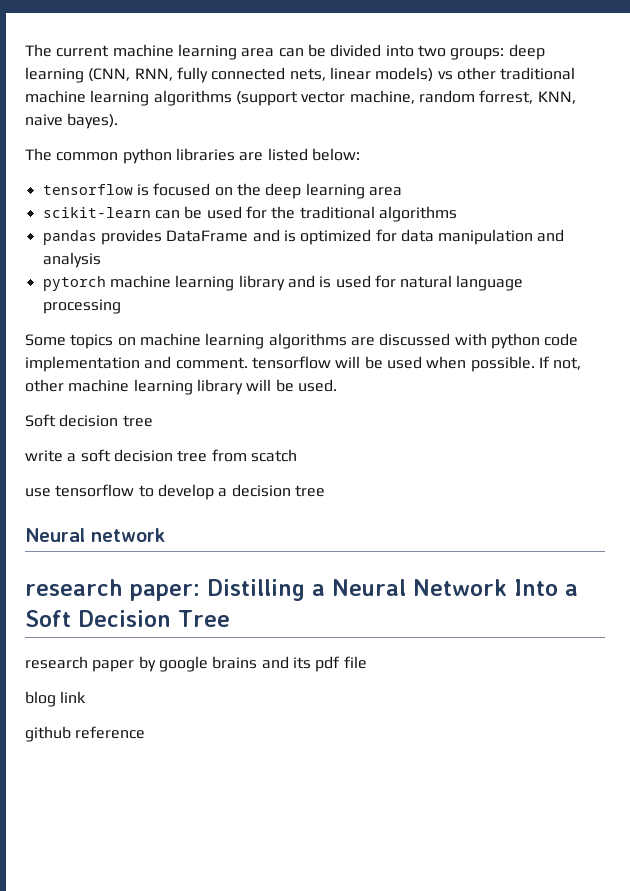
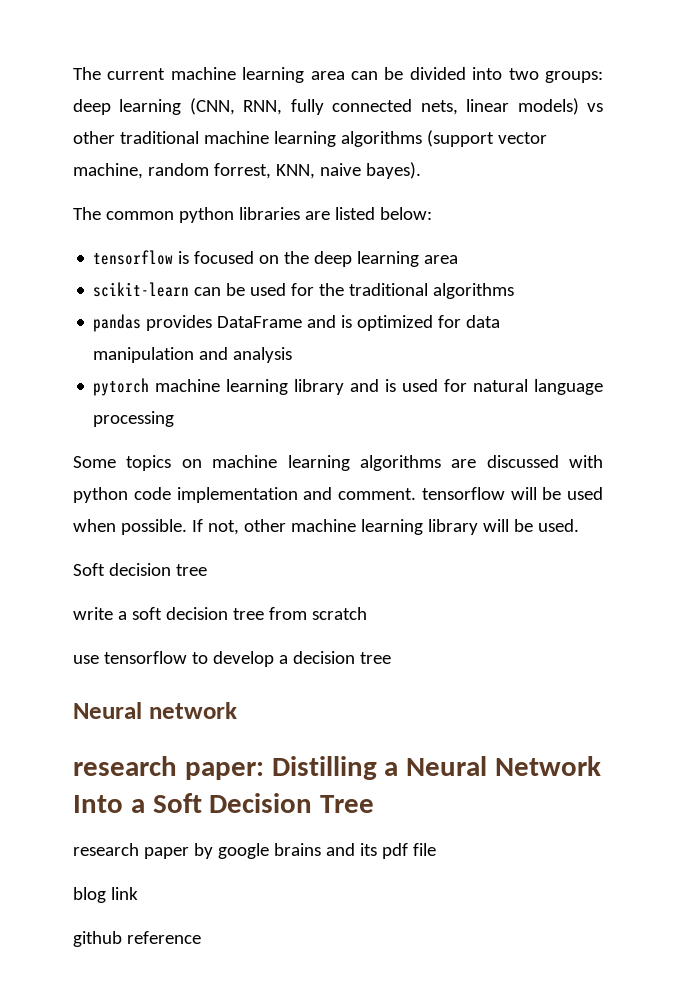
- write a soft decision tree from scatch
+ write a soft decision tree from scratch

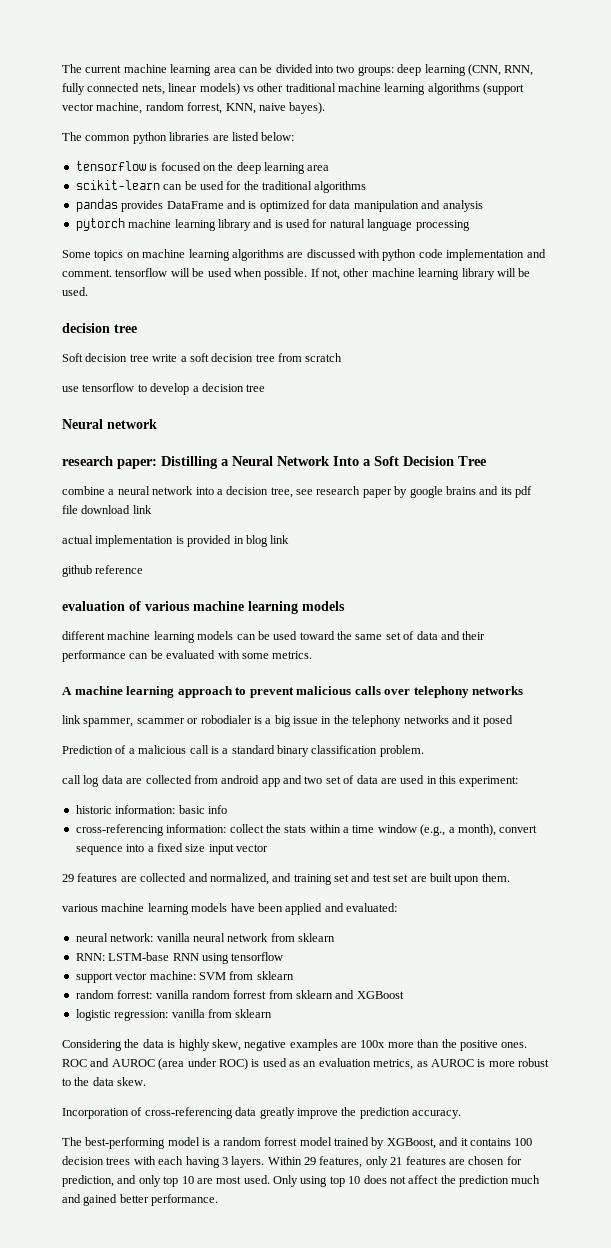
  If not, other machine learning library will be used.
+ decision tree
- Soft decision tree
- write a soft decision tree from scratch
+ Soft decision tree write a soft decision tree from scratch
- research paper by google brains and its pdf file
- blog link
+ combine a neural network into a decision tree, see research paper by google brains and its pdf file download link
+ actual implementation is provided in blog link
  github reference
+ evaluation of various machine learning models
+ different machine learning models can be used toward the same set of data and their performance can be evaluated with some metrics.
+ A machine learning approach to prevent malicious calls over telephony networks
+ link spammer, scammer or robodialer is a big issue in the telephony networks and it posed
+ Prediction of a malicious call is a standard binary classification problem.
+ call log data are collected from android app and two set of data are used in this experiment:
+ historic information: basic info
+ cross-referencing information: collect the stats within a time window (e.g., a month), convert sequence into a fixed size input vector
+ 29 features are collected and normalized, and training set and test set are built upon them.
+ various machine learning models have been applied and evaluated:
+ neural network: vanilla neural network from sklearn
+ RNN: LSTM-base RNN using tensorflow
+ support vector machine: SVM from sklearn
+ random forrest: vanilla random forrest from sklearn and XGBoost
+ logistic regression: vanilla from sklearn
+ Considering the data is highly skew, negative examples are 100x more than the positive ones. ROC and AUROC (area under ROC) is used as an evaluation metrics, as AUROC is more robust to the data skew.
+ Incorporation of cross-referencing data greatly improve the prediction accuracy.
+ The best-performing model is a random forrest model trained by XGBoost, and it contains 100 decision trees with each having 3 layers. Within 29 features, only 21 features are chosen for prediction, and only top 10 are most used. Only using top 10 does not affect the prediction much and gained better performance.

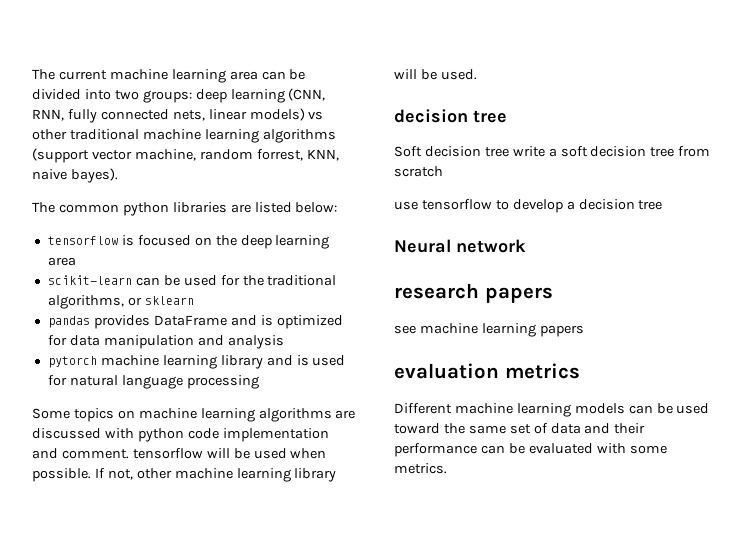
- scikit-learn can be used for the traditional algorithms
+ scikit-learn can be used for the traditional algorithms, or sklearn
- research paper: Distilling a Neural Network Into a Soft Decision Tree
- combine a neural network into a decision tree, see research paper by google brains and its pdf file download link
- actual implementation is provided in blog link
- github reference
- evaluation of various machine learning models
- different machine learning models can be used toward the same set of data and their performance can be evaluated with some metrics.
+ research papers
+ see machine learning papers
+ evaluation metrics
+ Different machine learning models can be used toward the same set of data and their performance can be evaluated with some metrics.
- A machine learning approach to prevent malicious calls over telephony networks
- link spammer, scammer or robodialer is a big issue in the telephony networks and it posed
- Prediction of a malicious call is a standard binary classification problem.
- call log data are collected from android app and two set of data are used in this experiment:
- historic information: basic info
- cross-referencing information: collect the stats within a time window (e.g., a month), convert sequence into a fixed size input vector
- 29 features are collected and normalized, and training set and test set are built upon them.
- various machine learning models have been applied and evaluated:
- neural network: vanilla neural network from sklearn
- RNN: LSTM-base RNN using tensorflow
- support vector machine: SVM from sklearn
- random forrest: vanilla random forrest from sklearn and XGBoost
- logistic regression: vanilla from sklearn
- Considering the data is highly skew, negative examples are 100x more than the positive ones. ROC and AUROC (area under ROC) is used as an evaluation metrics, as AUROC is more robust to the data skew.
- Incorporation of cross-referencing data greatly improve the prediction accuracy.
- The best-performing model is a random forrest model trained by XGBoost, and it contains 100 decision trees with each having 3 layers. Within 29 features, only 21 features are chosen for prediction, and only top 10 are most used. Only using top 10 does not affect the prediction much and gained better performance.

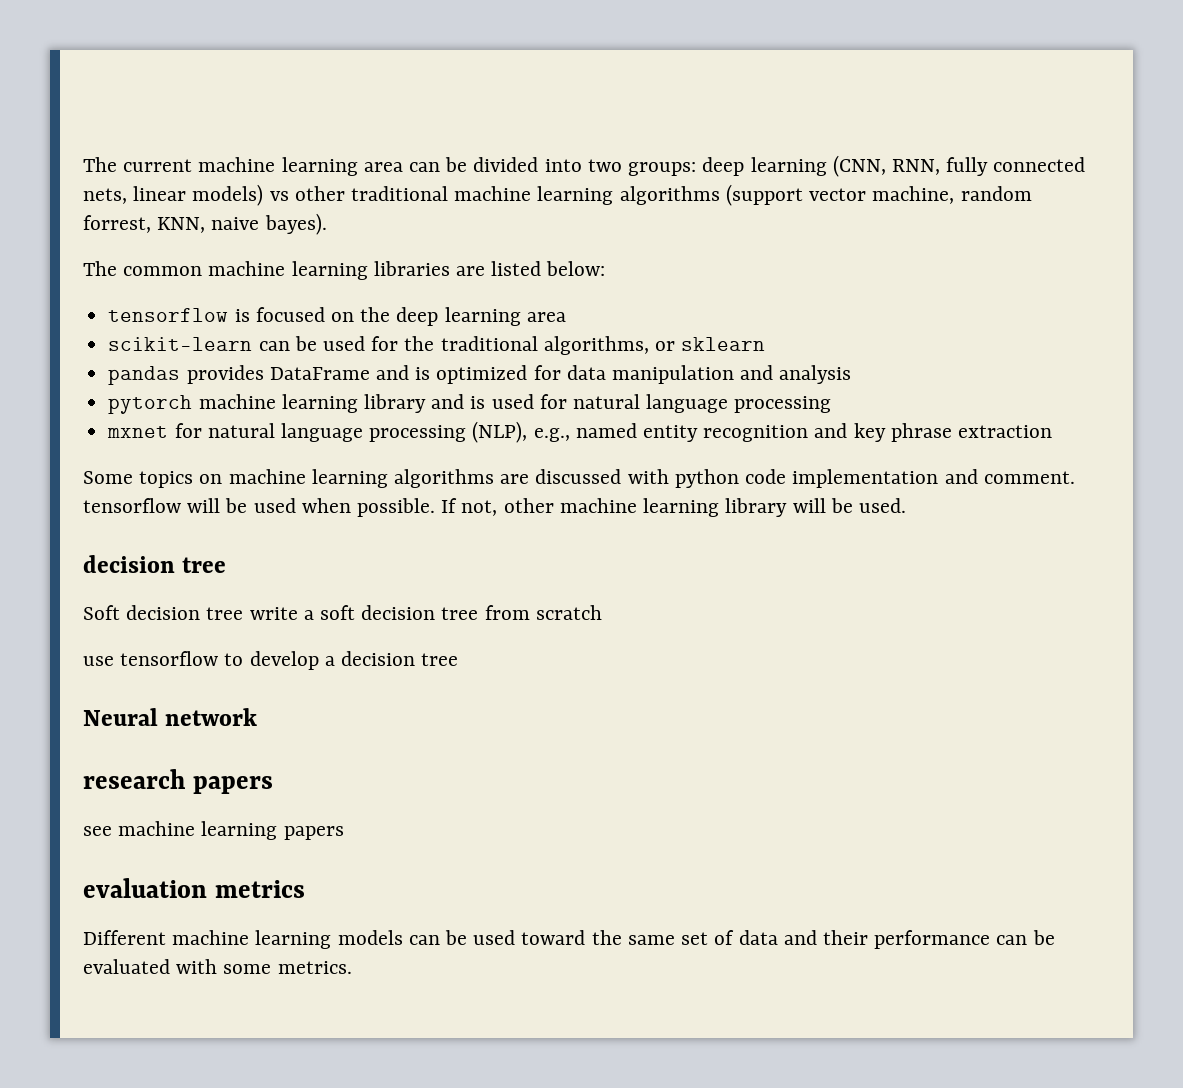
- The common python libraries are listed below:
+ The common machine learning libraries are listed below:
+ mxnet for natural language processing (NLP), e.g., named entity recognition and key phrase extraction

